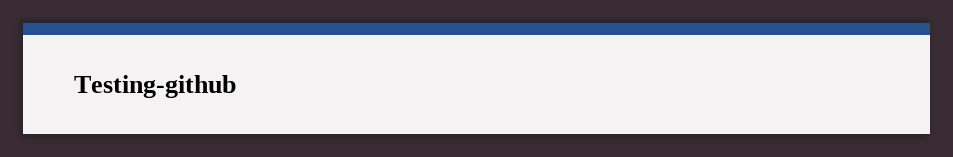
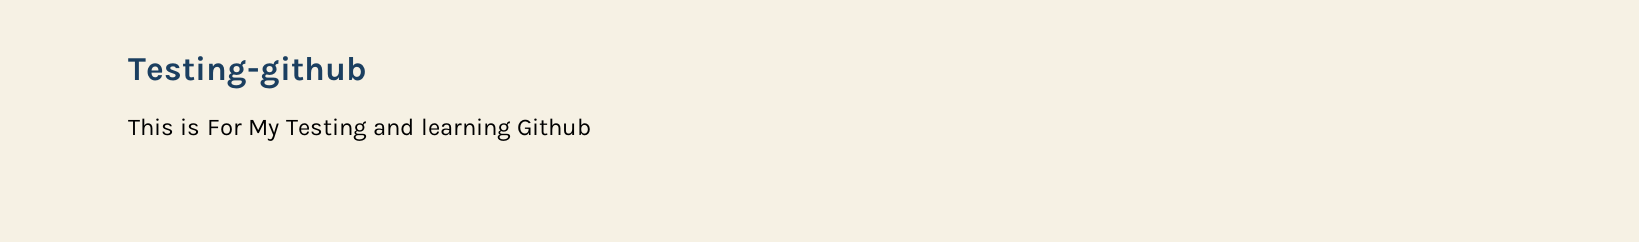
+ This is For My Testing and learning Github

